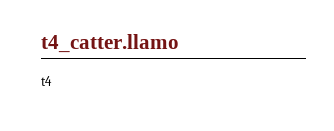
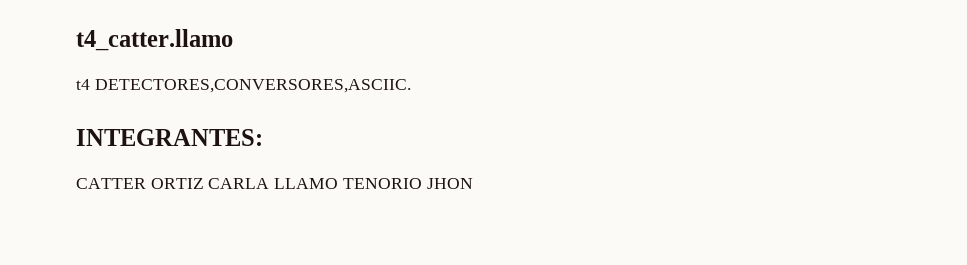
- t4
+ t4 DETECTORES,CONVERSORES,ASCIIC.
+ INTEGRANTES:
+ CATTER ORTIZ CARLA LLAMO TENORIO JHON

